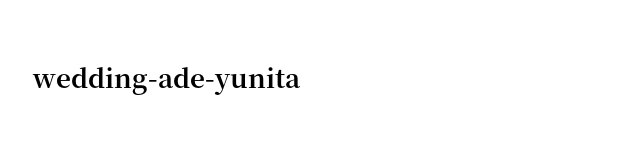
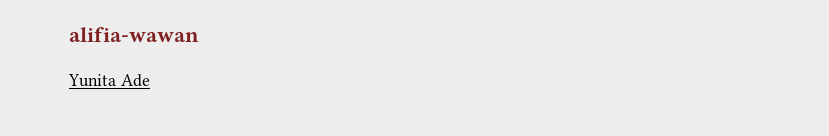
- wedding-ade-yunita
+ alifia-wawan
+ Yunita Ade

